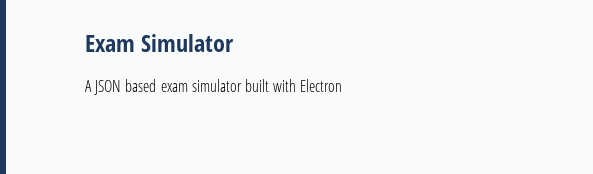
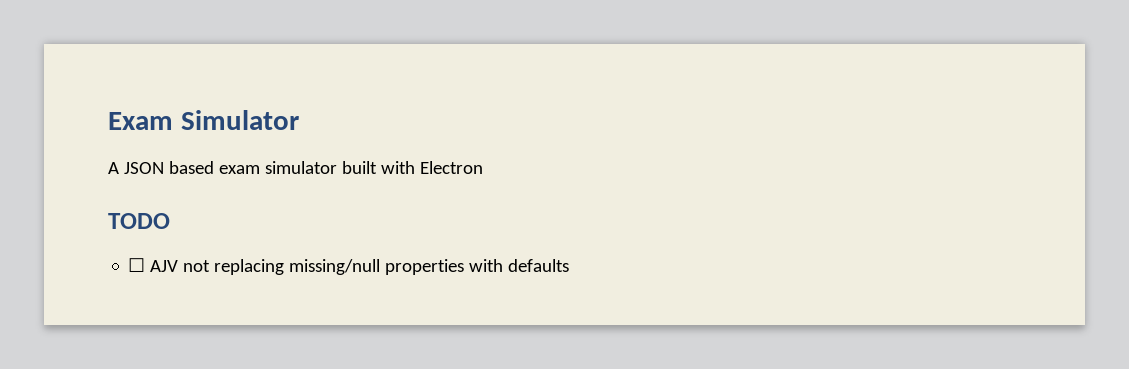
+ TODO
+ ☐ AJV not replacing missing/null properties with defaults

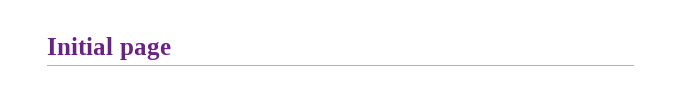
- Exam Simulator
- A JSON based exam simulator built with Electron
- TODO
- ☐ AJV not replacing missing/null properties with defaults
+ Initial page

